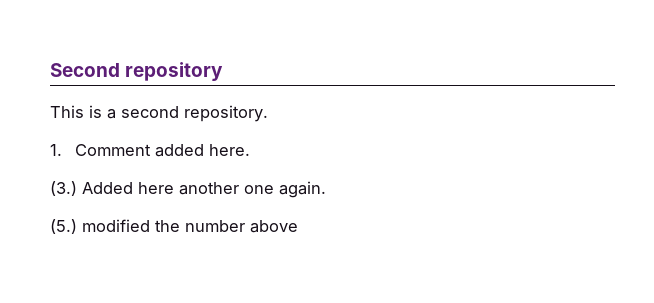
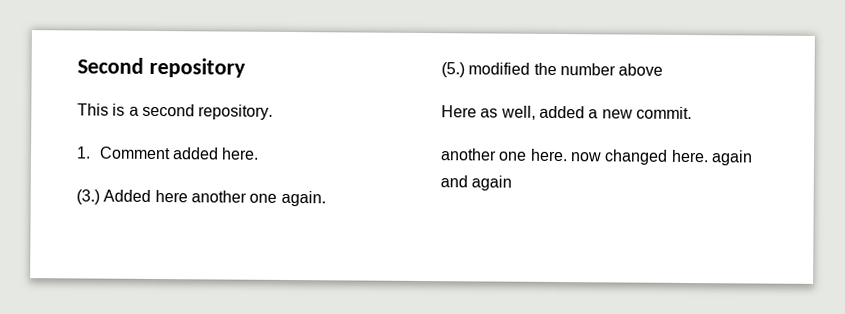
+ Here as well, added a new commit.
+ another one here. now changed here. again and again

